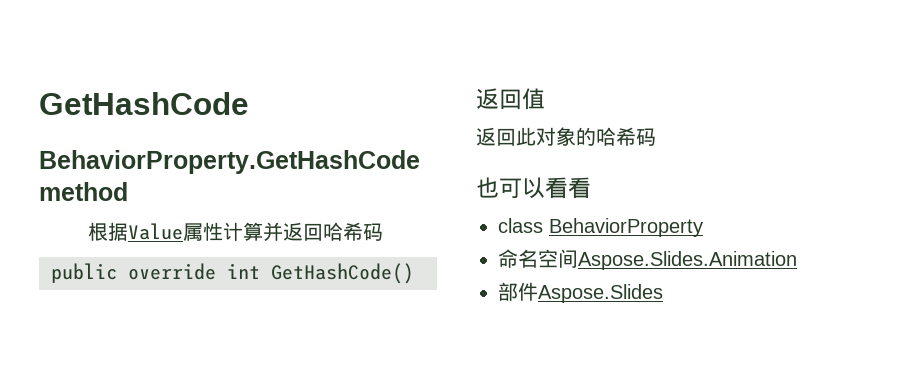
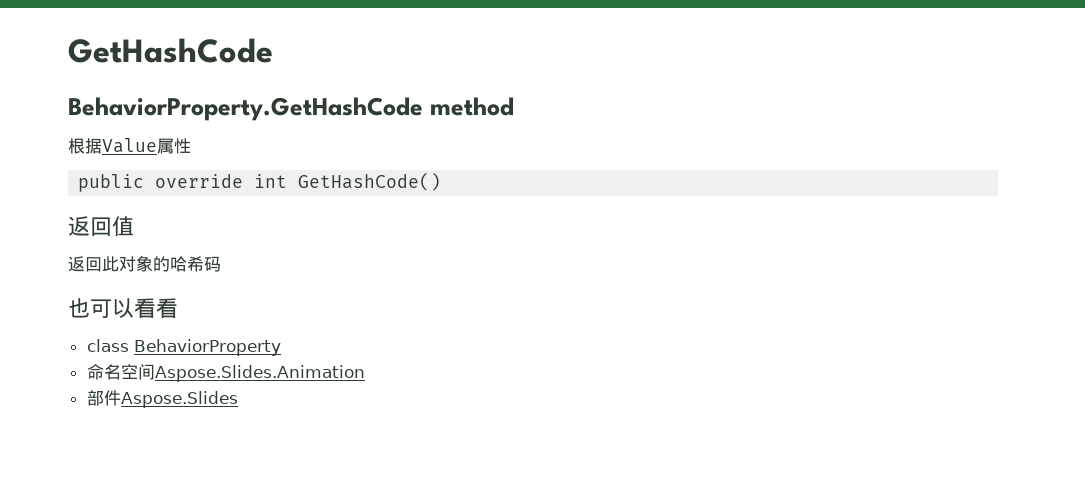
- 根据Value属性计算并返回哈希码
+ 根据Value属性

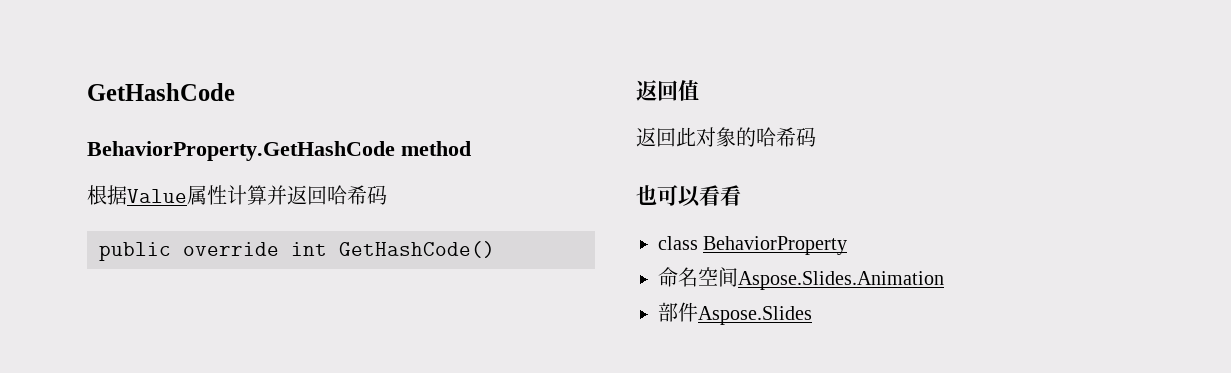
- 根据Value属性
+ 根据Value属性计算并返回哈希码

